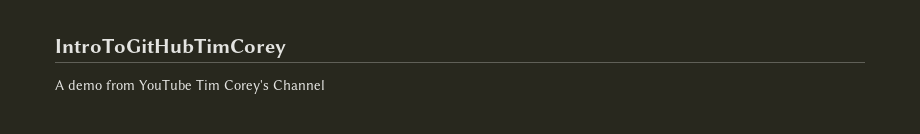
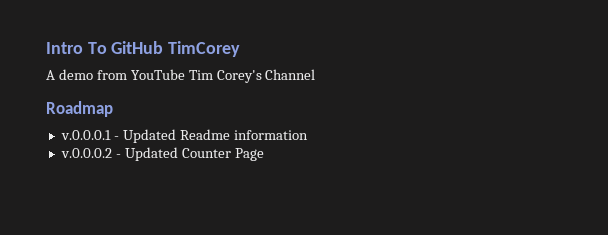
- IntroToGitHubTimCorey
+ Intro To GitHub TimCorey
+ Roadmap
+ v.0.0.0.1 - Updated Readme information
+ v.0.0.0.2 - Updated Counter Page

